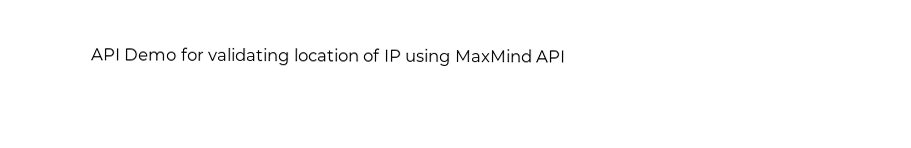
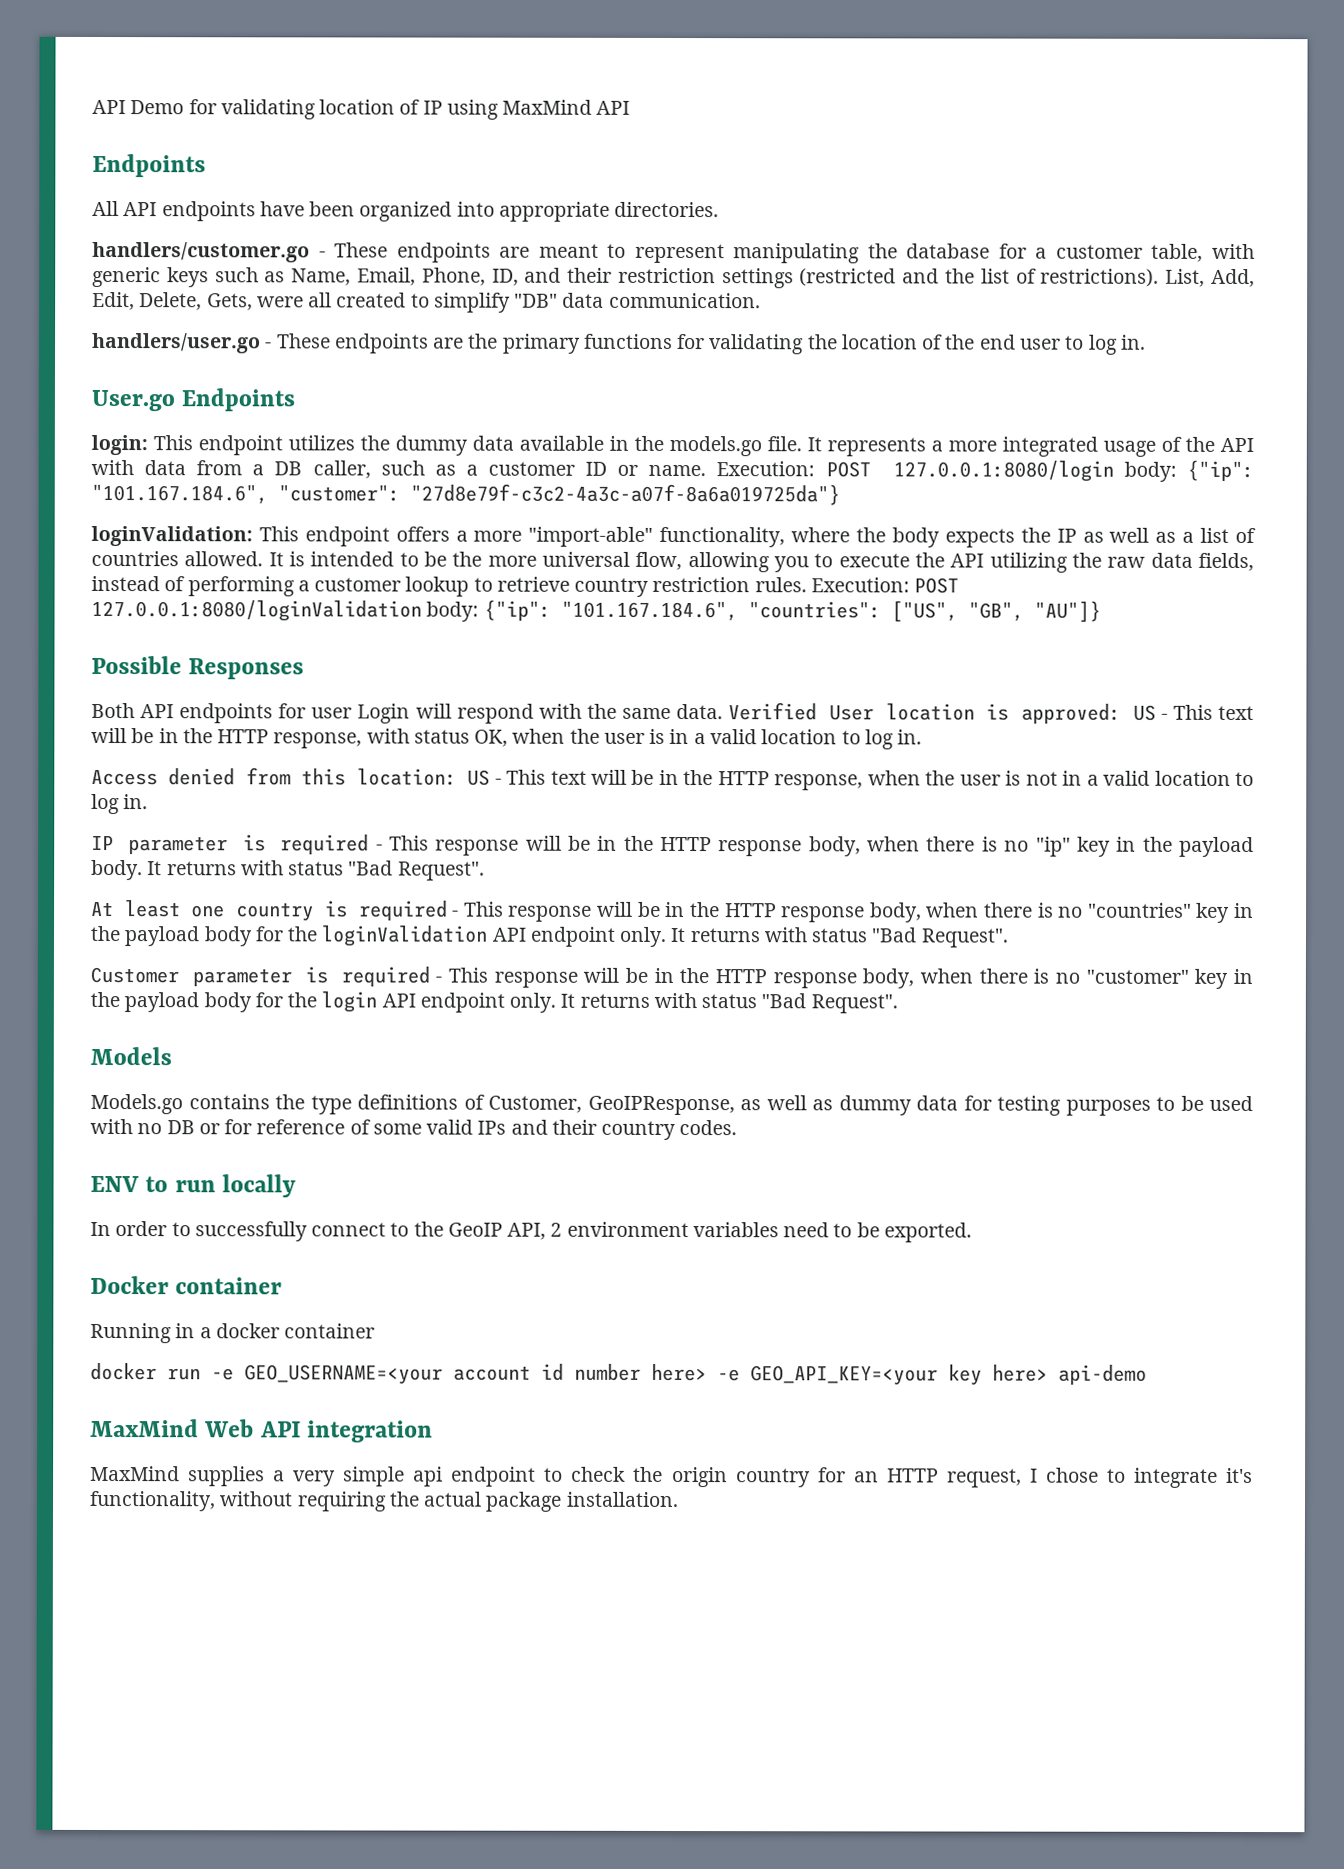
  API Demo for validating location of IP using MaxMind API
+ Endpoints
+ All API endpoints have been organized into appropriate directories.
+ handlers/customer.go - These endpoints are meant to represent manipulating the database for a customer table, with generic keys such as Name, Email, Phone, ID, and their restriction settings (restricted and the list of restrictions). List, Add, Edit, Delete, Gets, were all created to simplify "DB" data communication.
+ handlers/user.go - These endpoints are the primary functions for validating the location of the end user to log in.
+ User.go Endpoints
+ login: This endpoint utilizes the dummy data available in the models.go file. It represents a more integrated usage of the API with data from a DB caller, such as a customer ID or name. Execution: POST 127.0.0.1:8080/login body: {"ip": "101.167.184.6", "customer": "27d8e79f-c3c2-4a3c-a07f-8a6a019725da"}
+ loginValidation: This endpoint offers a more "import-able" functionality, where the body expects the IP as well as a list of countries allowed. It is intended to be the more universal flow, allowing you to execute the API utilizing the raw data fields, instead of performing a customer lookup to retrieve country restriction rules. Execution: POST 127.0.0.1:8080/loginValidation body: {"ip": "101.167.184.6", "countries": ["US", "GB", "AU"]}
+ Possible Responses
+ Both API endpoints for user Login will respond with the same data. Verified User location is approved: US - This text will be in the HTTP response, with status OK, when the user is in a valid location to log in.
+ Access denied from this location: US - This text will be in the HTTP response, when the user is not in a valid location to log in.
+ IP parameter is required - This response will be in the HTTP response body, when there is no "ip" key in the payload body. It returns with status "Bad Request".
+ At least one country is required - This response will be in the HTTP response body, when there is no "countries" key in the payload body for the loginValidation API endpoint only. It returns with status "Bad Request".
+ Customer parameter is required - This response will be in the HTTP response body, when there is no "customer" key in the payload body for the login API endpoint only. It returns with status "Bad Request".
+ Models
+ Models.go contains the type definitions of Customer, GeoIPResponse, as well as dummy data for testing purposes to be used with no DB or for reference of some valid IPs and their country codes.
+ ENV to run locally
+ In order to successfully connect to the GeoIP API, 2 environment variables need to be exported.
+ Docker container
+ Running in a docker container
+ docker run -e GEO_USERNAME=<your account id number here> -e GEO_API_KEY=<your key here> api-demo
+ MaxMind Web API integration
+ MaxMind supplies a very simple api endpoint to check the origin country for an HTTP request, I chose to integrate it's functionality, without requiring the actual package installation.

